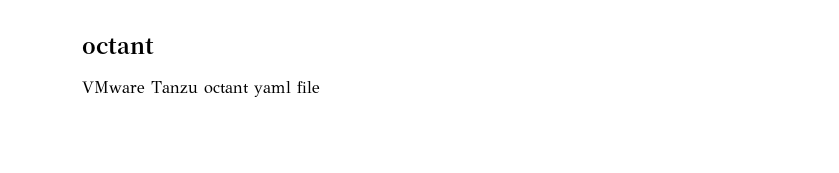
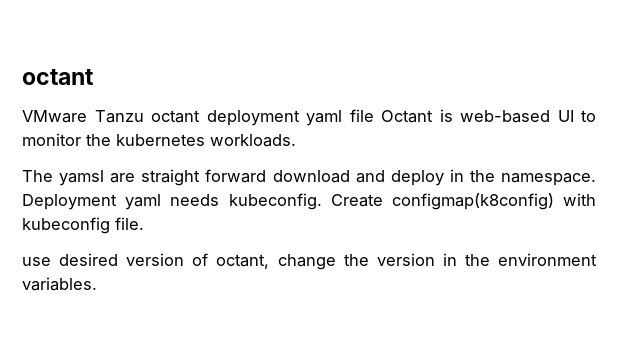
- VMware Tanzu octant yaml file
+ VMware Tanzu octant deployment yaml file Octant is web-based UI to monitor the kubernetes workloads.
+ The yamsl are straight forward download and deploy in the namespace. Deployment yaml needs kubeconfig. Create configmap(k8config) with kubeconfig file.
+ use desired version of octant, change the version in the environment variables.

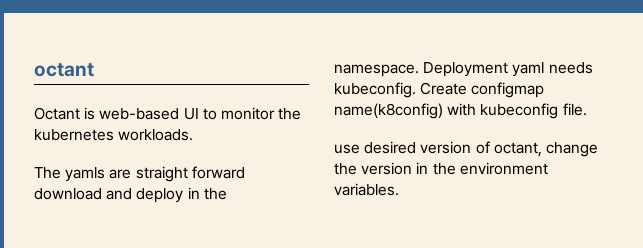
- VMware Tanzu octant deployment yaml file Octant is web-based UI to monitor the kubernetes workloads.
+ Octant is web-based UI to monitor the kubernetes workloads.
- The yamsl are straight forward download and deploy in the namespace.
+ The yamls are straight forward download and deploy in the namespace.
- Create configmap(k8config) with kubeconfig file.
+ Create configmap name(k8config) with kubeconfig file.

